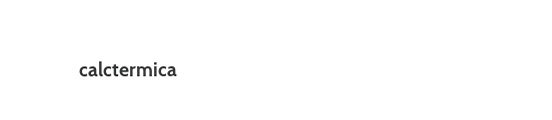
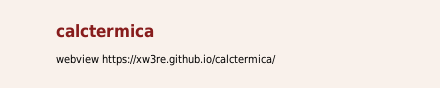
+ webview https://xw3re.github.io/calctermica/

